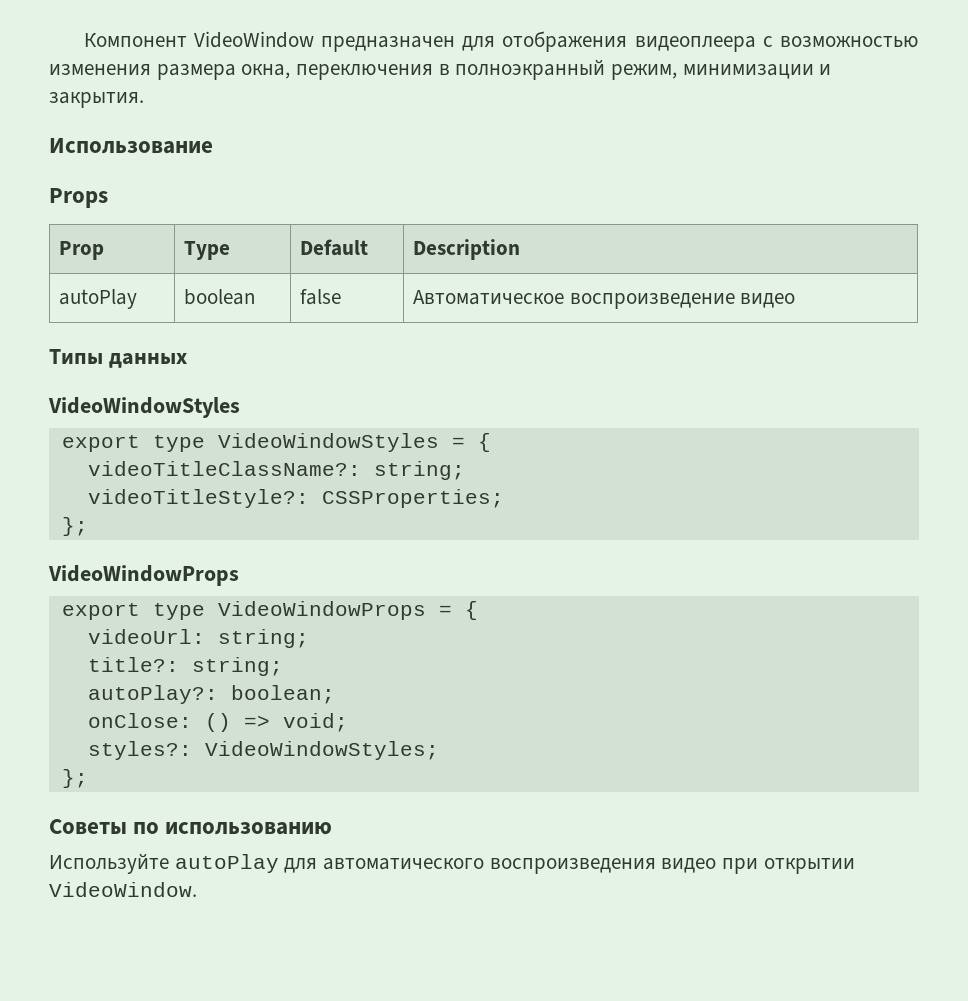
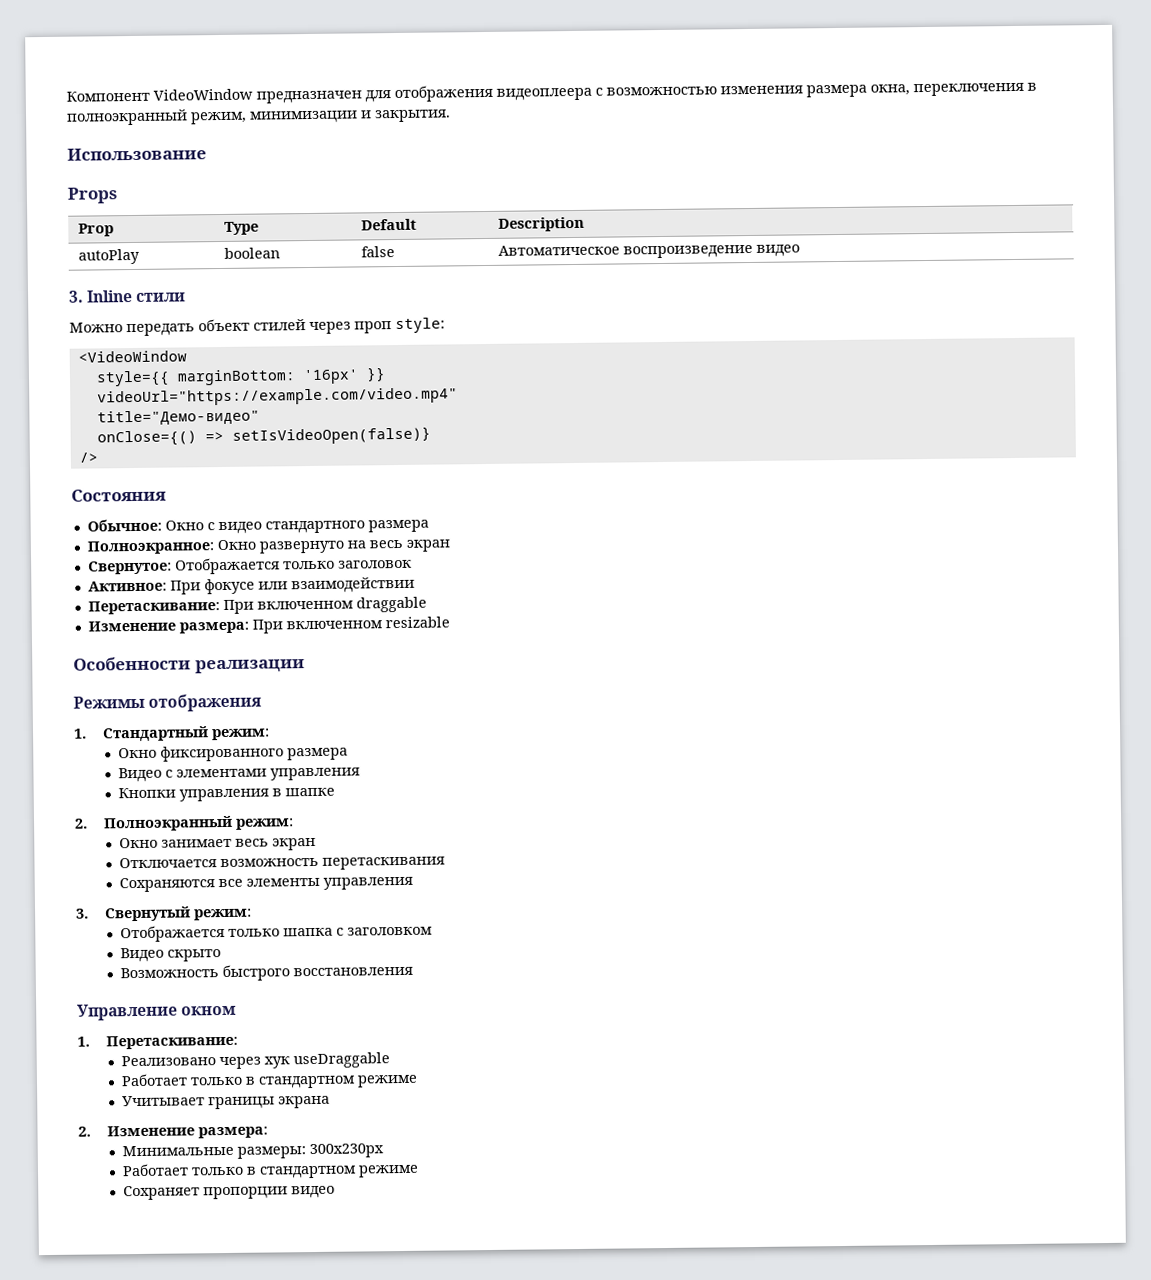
- Типы данных
- VideoWindowStyles
- export type VideoWindowStyles = {
- videoTitleClassName?: string;
- videoTitleStyle?: CSSProperties;
- };
- VideoWindowProps
- export type VideoWindowProps = {
- videoUrl: string;
- title?: string;
- autoPlay?: boolean;
- onClose: () => void;
- styles?: VideoWindowStyles;
- };
- Советы по использованию
- Используйте autoPlay для автоматического воспроизведения видео при открытии VideoWindow.
+ 3. Inline стили
+ Можно передать объект стилей через проп style:
+ <VideoWindow
+ style={{ marginBottom: '16px' }}
+ videoUrl="https://example.com/video.mp4"
+ title="Демо-видео"
+ onClose={() => setIsVideoOpen(false)}
+ />
+ Состояния
+ Обычное: Окно с видео стандартного размера
+ Полноэкранное: Окно развернуто на весь экран
+ Свернутое: Отображается только заголовок
+ Активное: При фокусе или взаимодействии
+ Перетаскивание: При включенном draggable
+ Изменение размера: При включенном resizable
+ Особенности реализации
+ Режимы отображения
+ 1. Стандартный режим:
+ Окно фиксированного размера
+ Видео с элементами управления
+ Кнопки управления в шапке
+ 2. Полноэкранный режим:
+ Окно занимает весь экран
+ Отключается возможность перетаскивания
+ Сохраняются все элементы управления
+ 3. Свернутый режим:
+ Отображается только шапка с заголовком
+ Видео скрыто
+ Возможность быстрого восстановления
+ Управление окном
+ 1. Перетаскивание:
+ Реализовано через хук useDraggable
+ Работает только в стандартном режиме
+ Учитывает границы экрана
+ 2. Изменение размера:
+ Минимальные размеры: 300x230px
+ Работает только в стандартном режиме
+ Сохраняет пропорции видео

